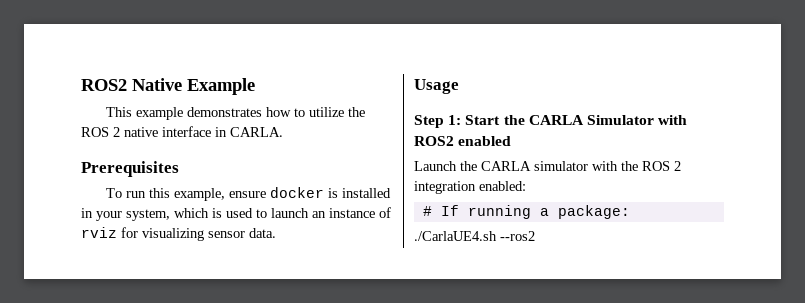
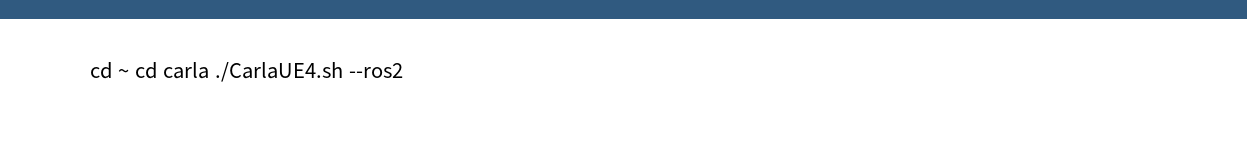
- ROS2 Native Example
- This example demonstrates how to utilize the ROS 2 native interface in CARLA.
- Prerequisites
- To run this example, ensure docker is installed in your system, which is used to launch an instance of rviz for visualizing sensor data.
- Usage
- Step 1: Start the CARLA Simulator with ROS2 enabled
- Launch the CARLA simulator with the ROS 2 integration enabled:
- # If running a package:
- ./CarlaUE4.sh --ros2
+ cd ~ cd carla ./CarlaUE4.sh --ros2

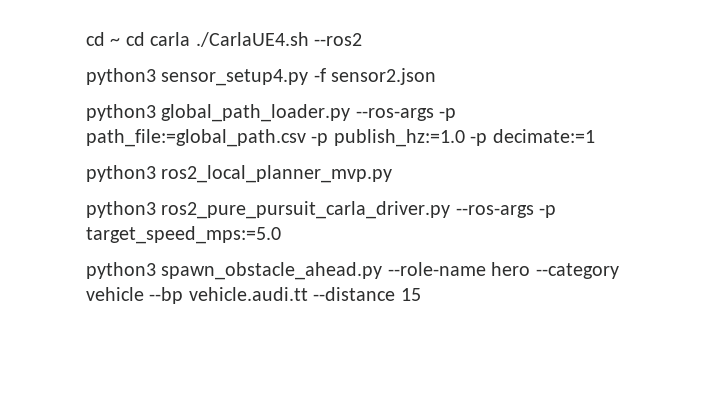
+ python3 sensor_setup4.py -f sensor2.json
+ python3 global_path_loader.py --ros-args -p path_file:=global_path.csv -p publish_hz:=1.0 -p decimate:=1
+ python3 ros2_local_planner_mvp.py
+ python3 ros2_pure_pursuit_carla_driver.py --ros-args -p target_speed_mps:=5.0
+ python3 spawn_obstacle_ahead.py --role-name hero --category vehicle --bp vehicle.audi.tt --distance 15

